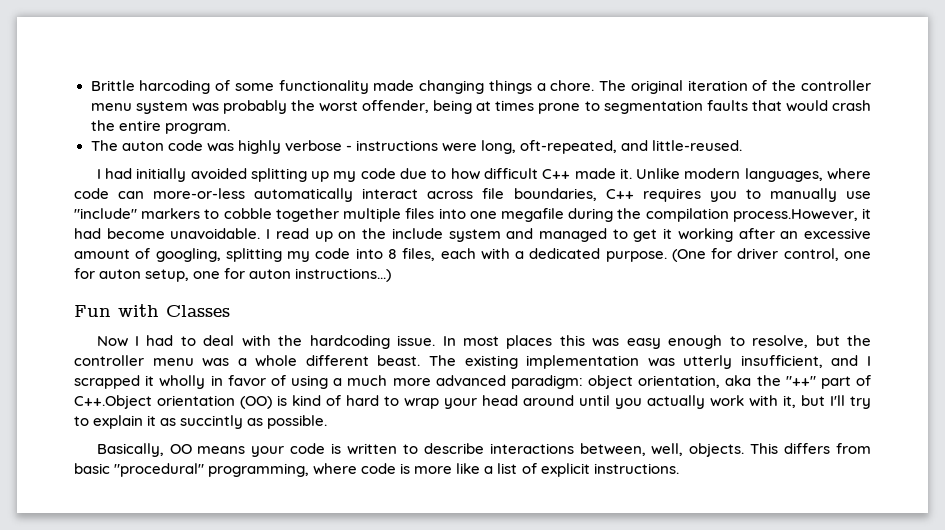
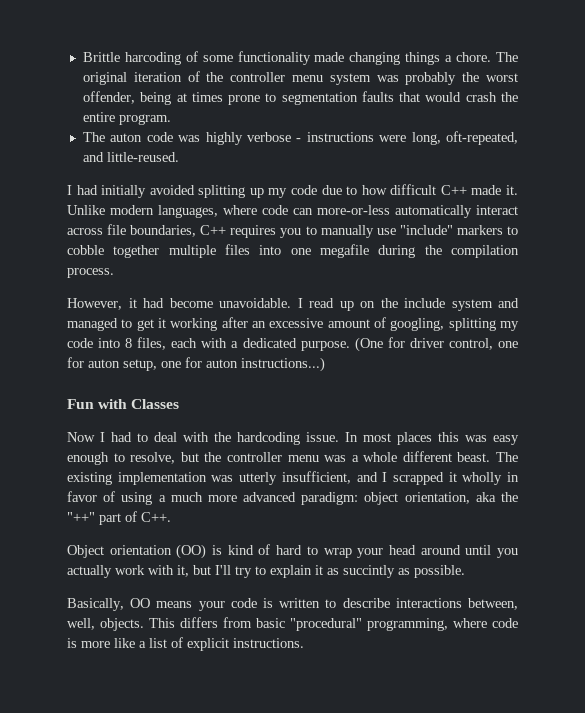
- Unlike modern languages, where code can more-or-less automatically interact across file boundaries, C++ requires you to manually use "include" markers to cobble together multiple files into one megafile during the compilation process.However, it had become unavoidable.
+ Unlike modern languages, where code can more-or-less automatically interact across file boundaries, C++ requires you to manually use "include" markers to cobble together multiple files into one megafile during the compilation process.
+ However, it had become unavoidable.
- The existing implementation was utterly insufficient, and I scrapped it wholly in favor of using a much more advanced paradigm: object orientation, aka the "++" part of C++.Object orientation (OO) is kind of hard to wrap your head around until you actually work with it, but I'll try to explain it as succintly as possible.
+ The existing implementation was utterly insufficient, and I scrapped it wholly in favor of using a much more advanced paradigm: object orientation, aka the "++" part of C++.
+ Object orientation (OO) is kind of hard to wrap your head around until you actually work with it, but I'll try to explain it as succintly as possible.

